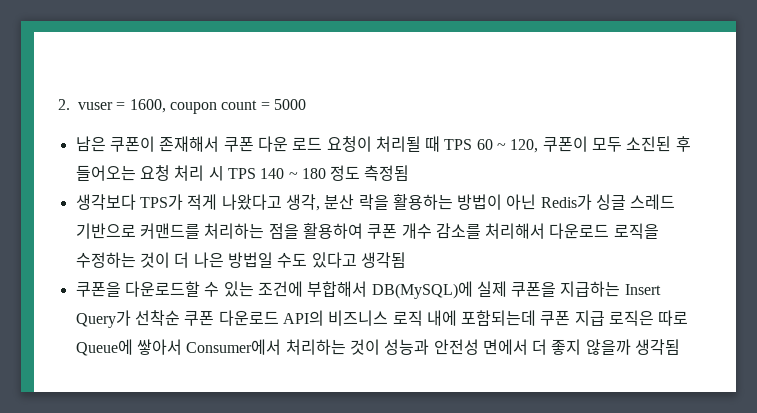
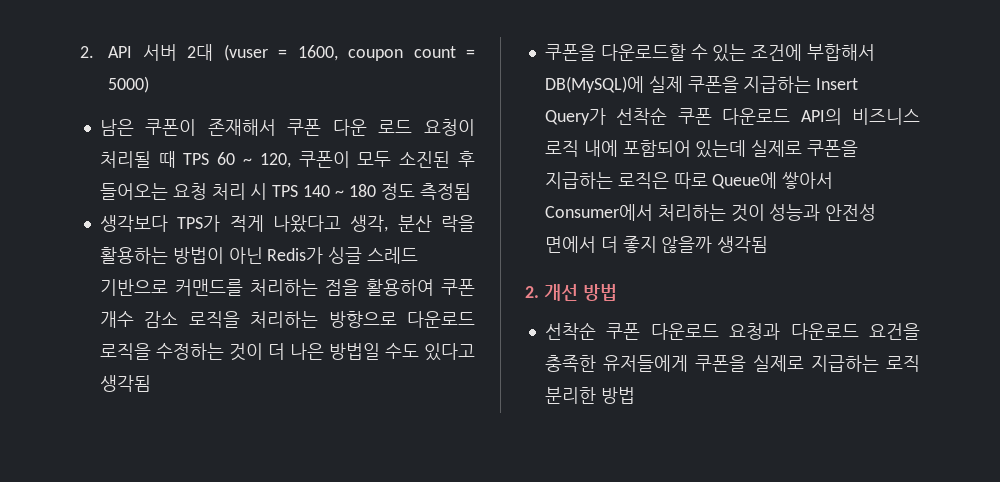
- 2. vuser = 1600, coupon count = 5000
+ 2. API 서버 2대 (vuser = 1600, coupon count = 5000)
- 생각보다 TPS가 적게 나왔다고 생각, 분산 락을 활용하는 방법이 아닌 Redis가 싱글 스레드 기반으로 커맨드를 처리하는 점을 활용하여 쿠폰 개수 감소를 처리해서 다운로드 로직을 수정하는 것이 더 나은 방법일 수도 있다고 생각됨
+ 생각보다 TPS가 적게 나왔다고 생각, 분산 락을 활용하는 방법이 아닌 Redis가 싱글 스레드 기반으로 커맨드를 처리하는 점을 활용하여 쿠폰 개수 감소 로직을 처리하는 방향으로 다운로드 로직을 수정하는 것이 더 나은 방법일 수도 있다고 생각됨
- 쿠폰을 다운로드할 수 있는 조건에 부합해서 DB(MySQL)에 실제 쿠폰을 지급하는 Insert Query가 선착순 쿠폰 다운로드 API의 비즈니스 로직 내에 포함되는데 쿠폰 지급 로직은 따로 Queue에 쌓아서 Consumer에서 처리하는 것이 성능과 안전성 면에서 더 좋지 않을까 생각됨
+ 쿠폰을 다운로드할 수 있는 조건에 부합해서 DB(MySQL)에 실제 쿠폰을 지급하는 Insert Query가 선착순 쿠폰 다운로드 API의 비즈니스 로직 내에 포함되어 있는데 실제로 쿠폰을 지급하는 로직은 따로 Queue에 쌓아서 Consumer에서 처리하는 것이 성능과 안전성 면에서 더 좋지 않을까 생각됨
+ 2. 개선 방법
+ 선착순 쿠폰 다운로드 요청과 다운로드 요건을 충족한 유저들에게 쿠폰을 실제로 지급하는 로직 분리한 방법

